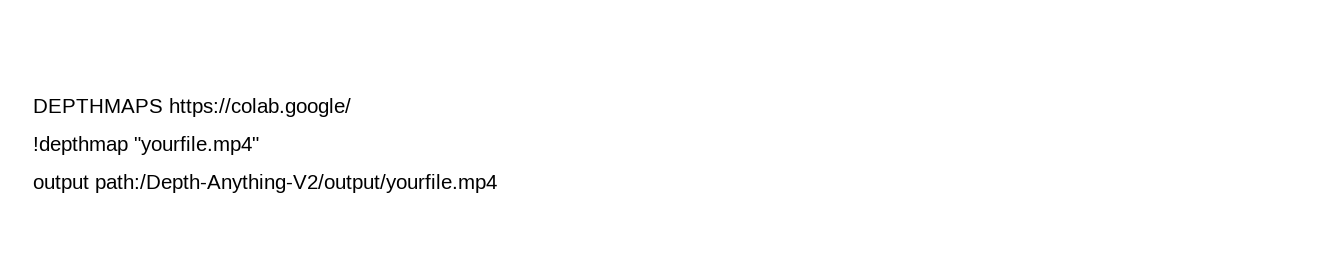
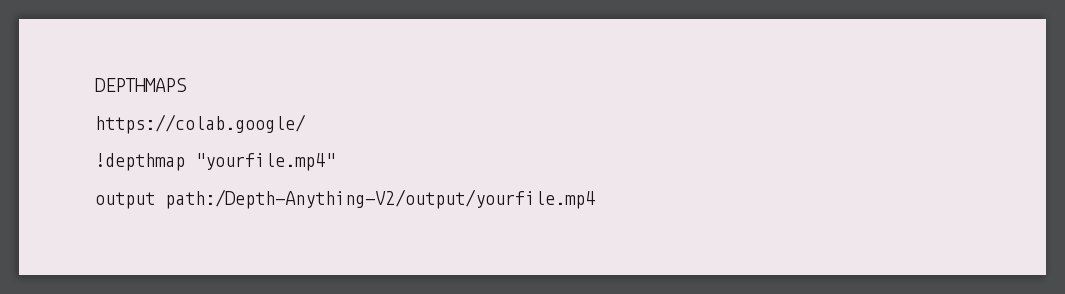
- DEPTHMAPS https://colab.google/
+ DEPTHMAPS
+ https://colab.google/

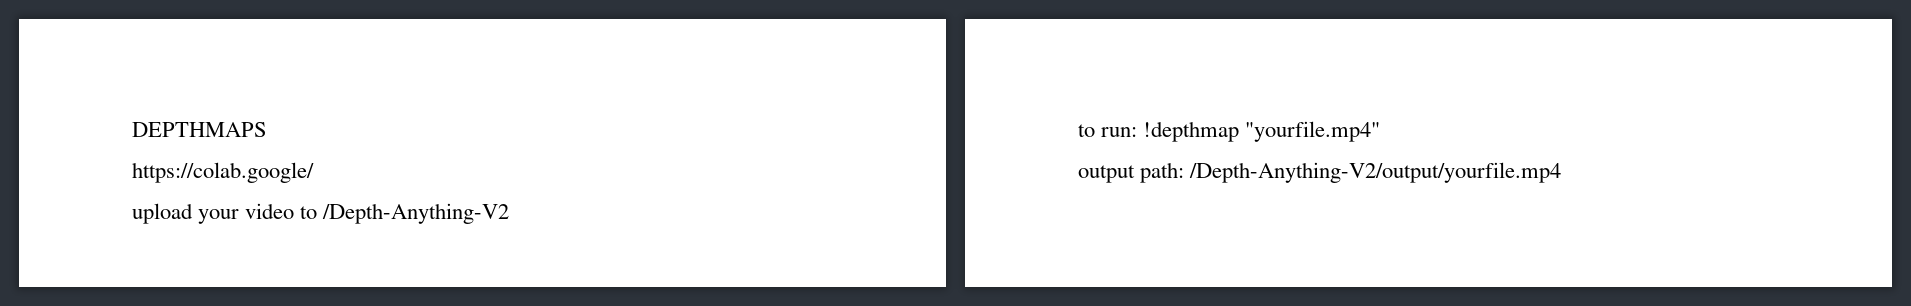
- !depthmap "yourfile.mp4"
+ upload your video to /Depth-Anything-V2
+ to run: !depthmap "yourfile.mp4"
- output path:/Depth-Anything-V2/output/yourfile.mp4
+ output path: /Depth-Anything-V2/output/yourfile.mp4

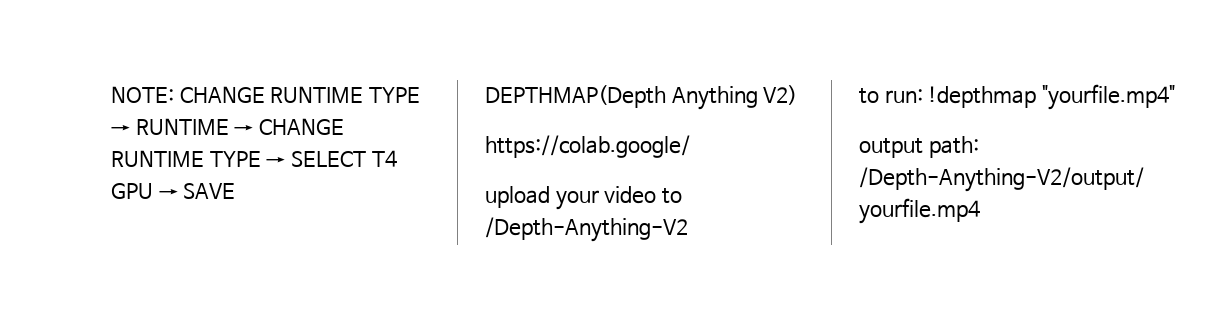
- DEPTHMAPS
+ NOTE: CHANGE RUNTIME TYPE → RUNTIME → CHANGE RUNTIME TYPE → SELECT T4 GPU → SAVE
+ DEPTHMAP(Depth Anything V2)

